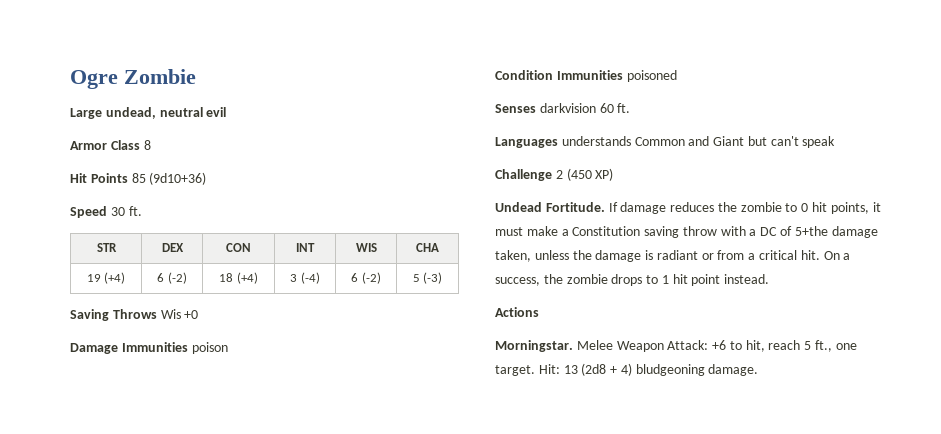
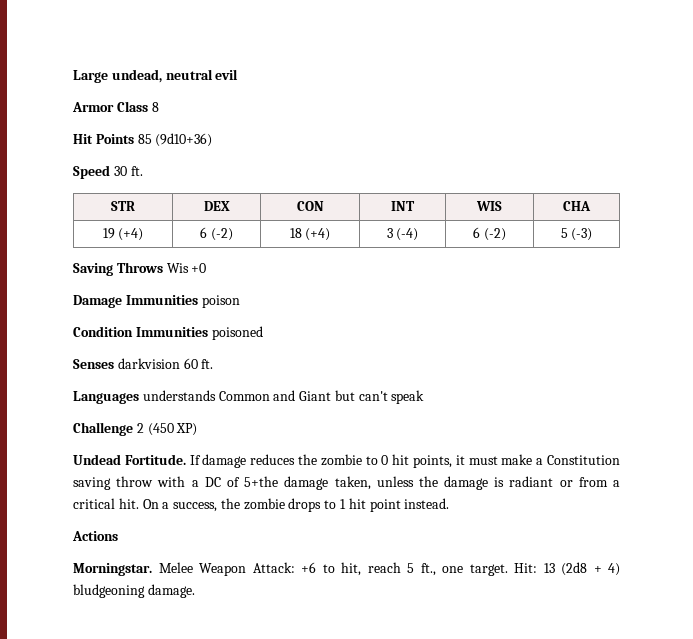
- Ogre Zombie

